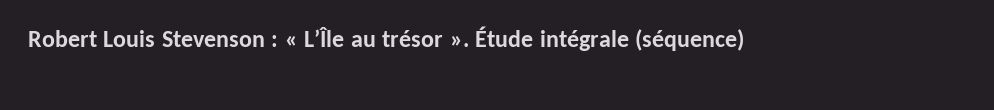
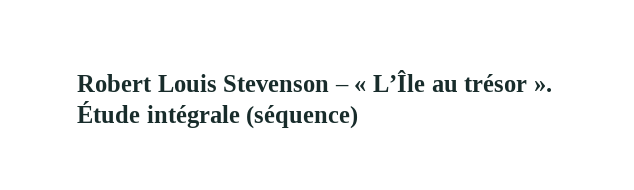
- Robert Louis Stevenson : « L’Île au trésor ».
+ Robert Louis Stevenson – « L’Île au trésor ».

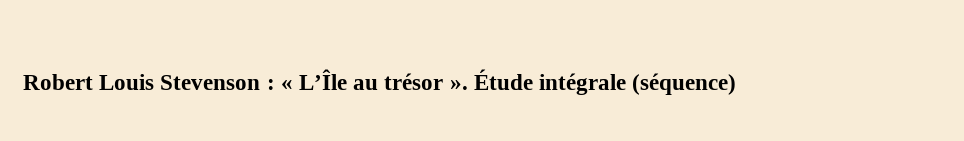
- Robert Louis Stevenson – « L’Île au trésor ».
+ Robert Louis Stevenson : « L’Île au trésor ».

